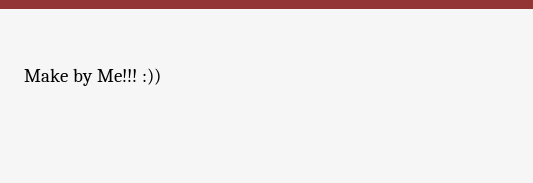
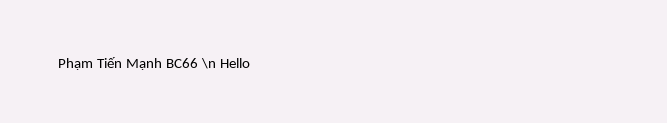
- Make by Me!!! :))
+ Phạm Tiến Mạnh BC66 \n Hello

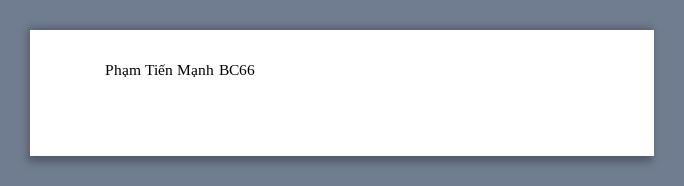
- Phạm Tiến Mạnh BC66 \n Hello
+ Phạm Tiến Mạnh BC66

